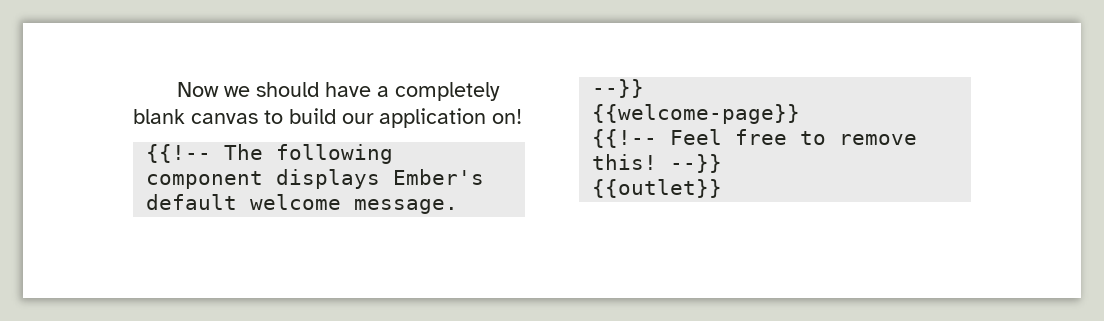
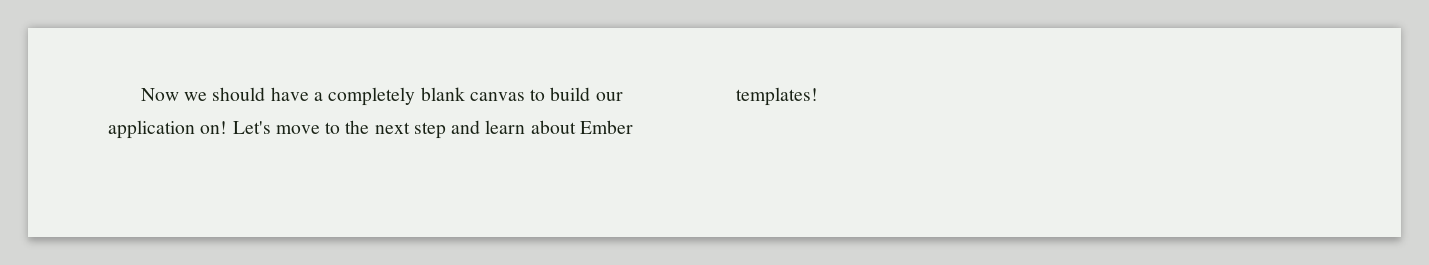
- Now we should have a completely blank canvas to build our application on!
- {{!-- The following component displays Ember's default welcome message. --}}
- {{welcome-page}}
- {{!-- Feel free to remove this! --}}
- {{outlet}}
+ Now we should have a completely blank canvas to build our application on! Let's move to the next step and learn about Ember templates!

